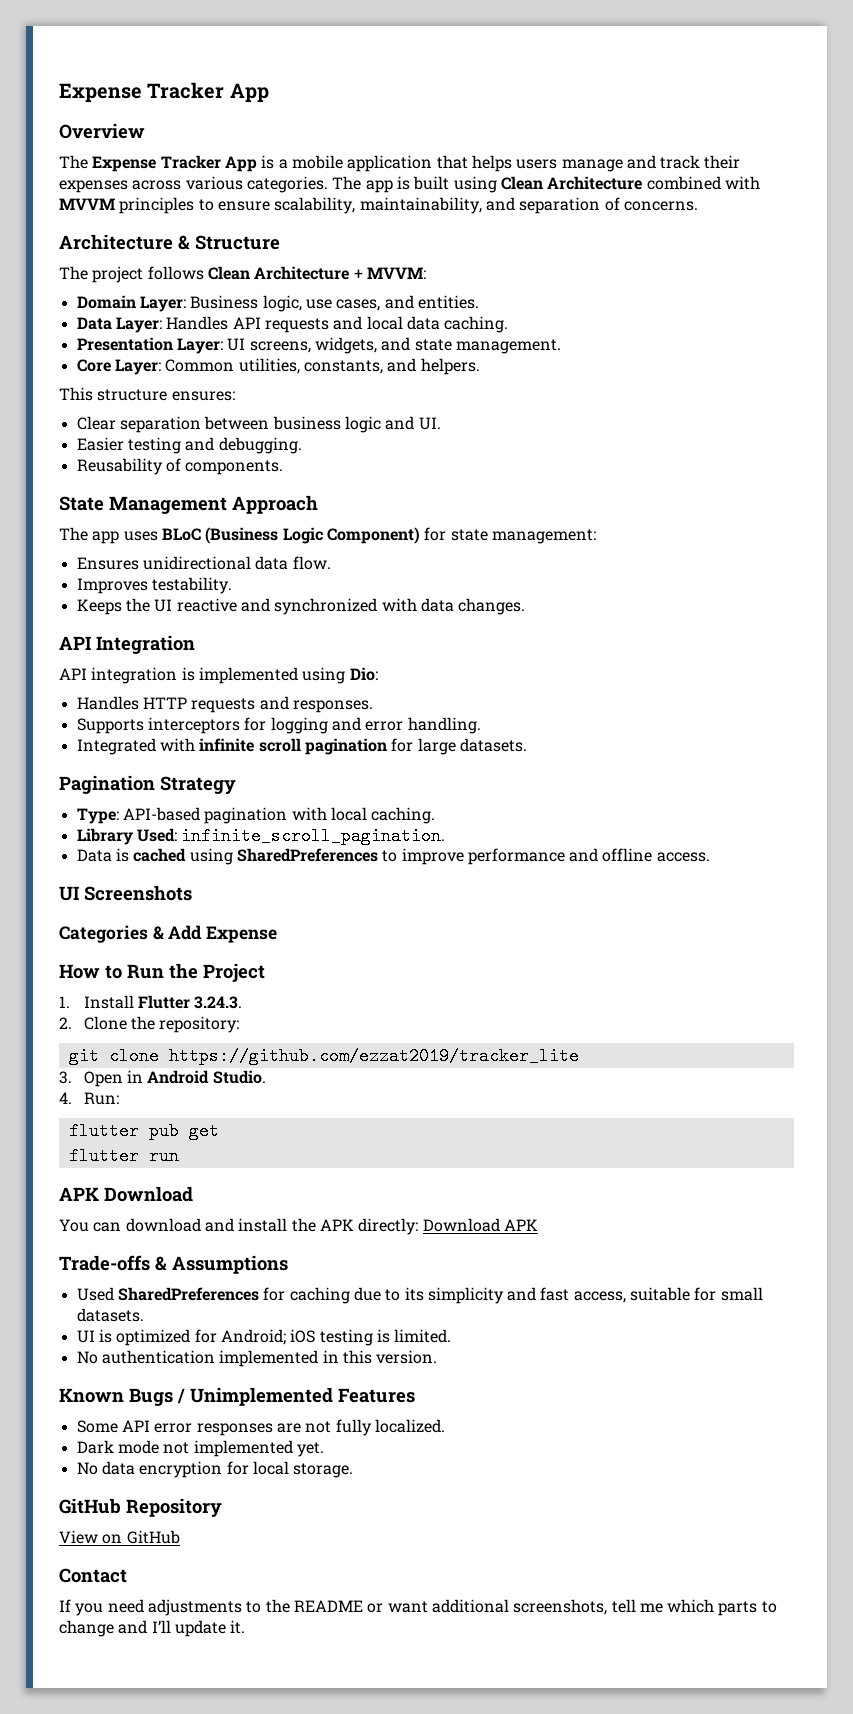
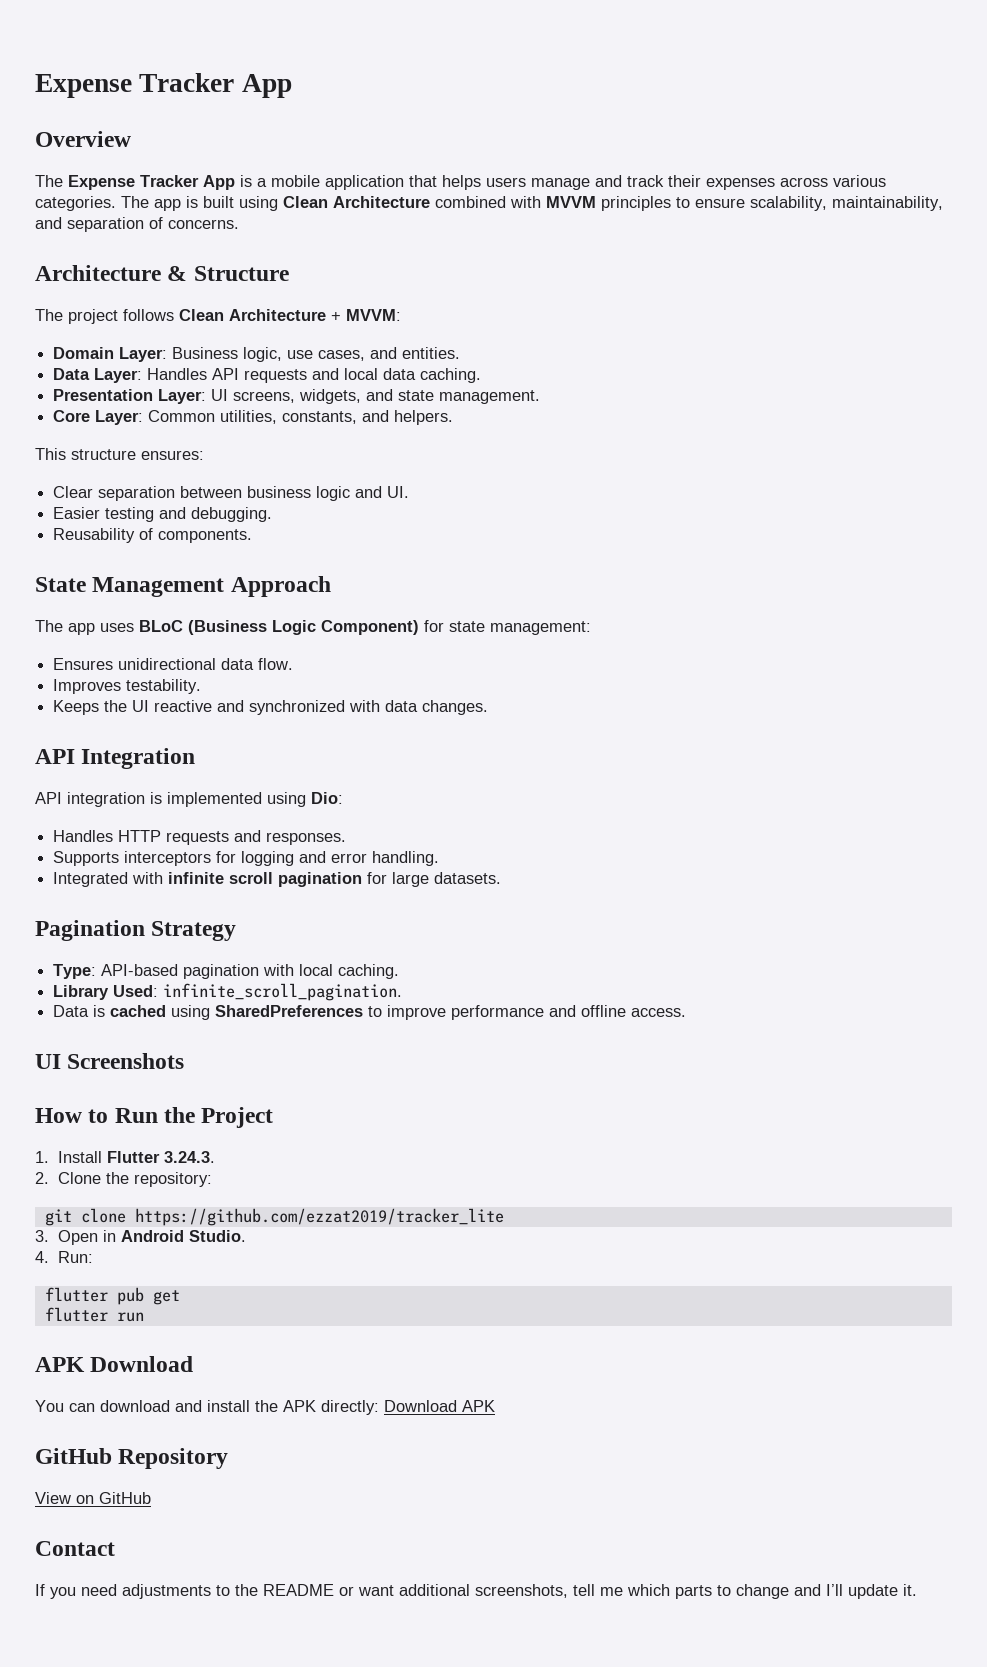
- Categories & Add Expense
- Trade-offs & Assumptions
- Used SharedPreferences for caching due to its simplicity and fast access, suitable for small datasets.
- UI is optimized for Android; iOS testing is limited.
- No authentication implemented in this version.
- Known Bugs / Unimplemented Features
- Some API error responses are not fully localized.
- Dark mode not implemented yet.
- No data encryption for local storage.

